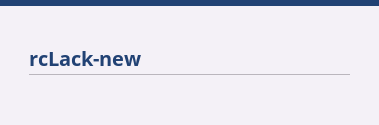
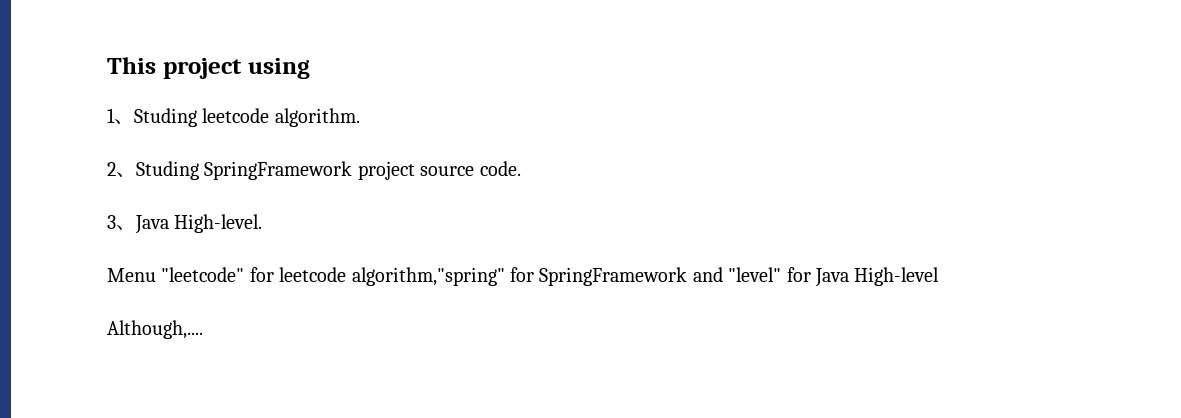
- rcLack-new
+ This project using
+ 1、Studing leetcode algorithm.
+ 2、Studing SpringFramework project source code.
+ 3、Java High-level.
+ Menu "leetcode" for leetcode algorithm,"spring" for SpringFramework and "level" for Java High-level
+ Although,....

